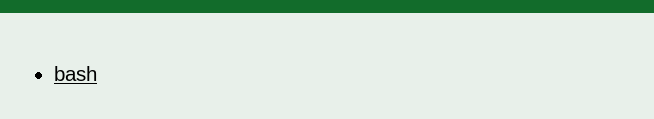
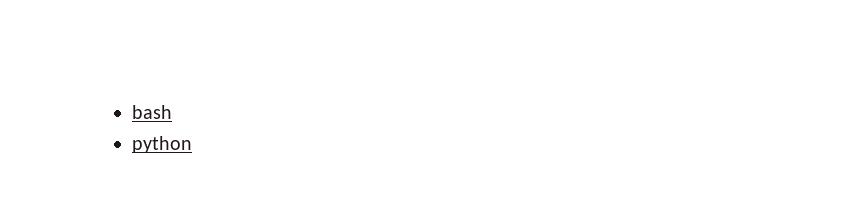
+ python

